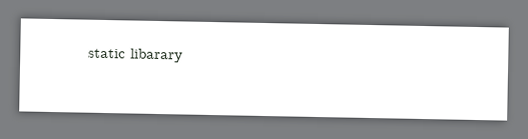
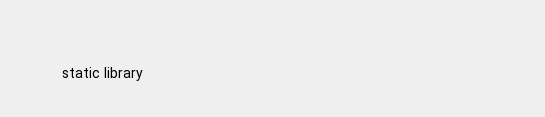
- static libarary
+ static library

